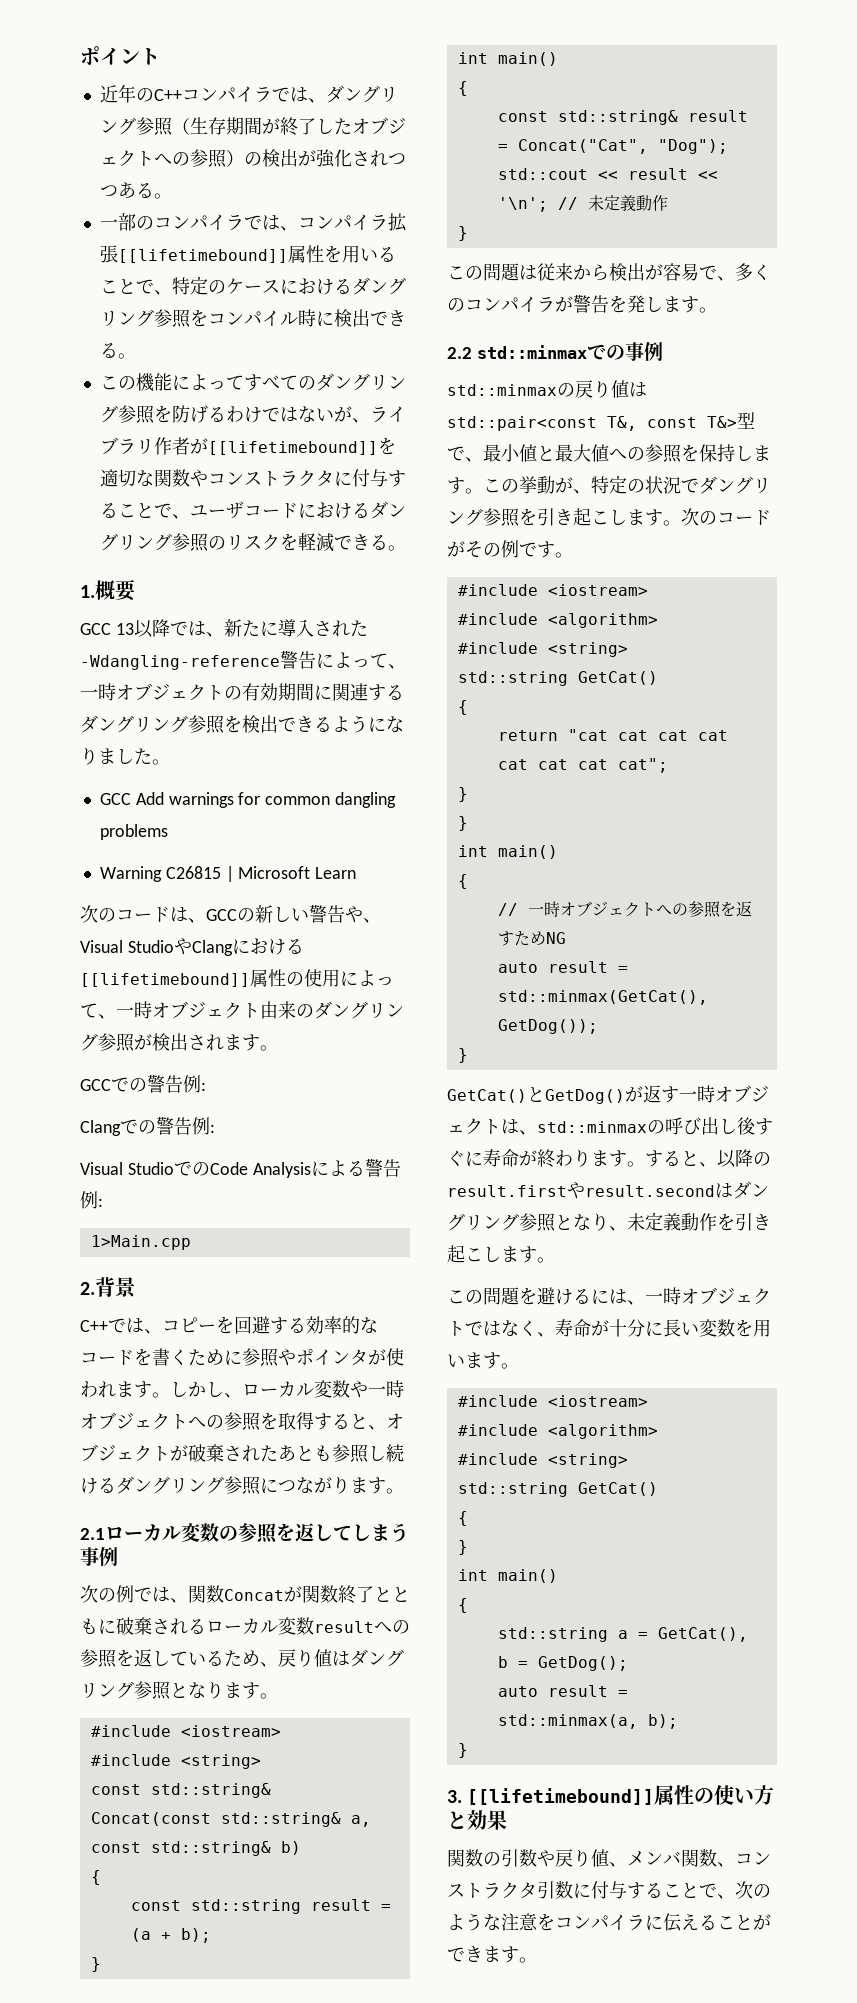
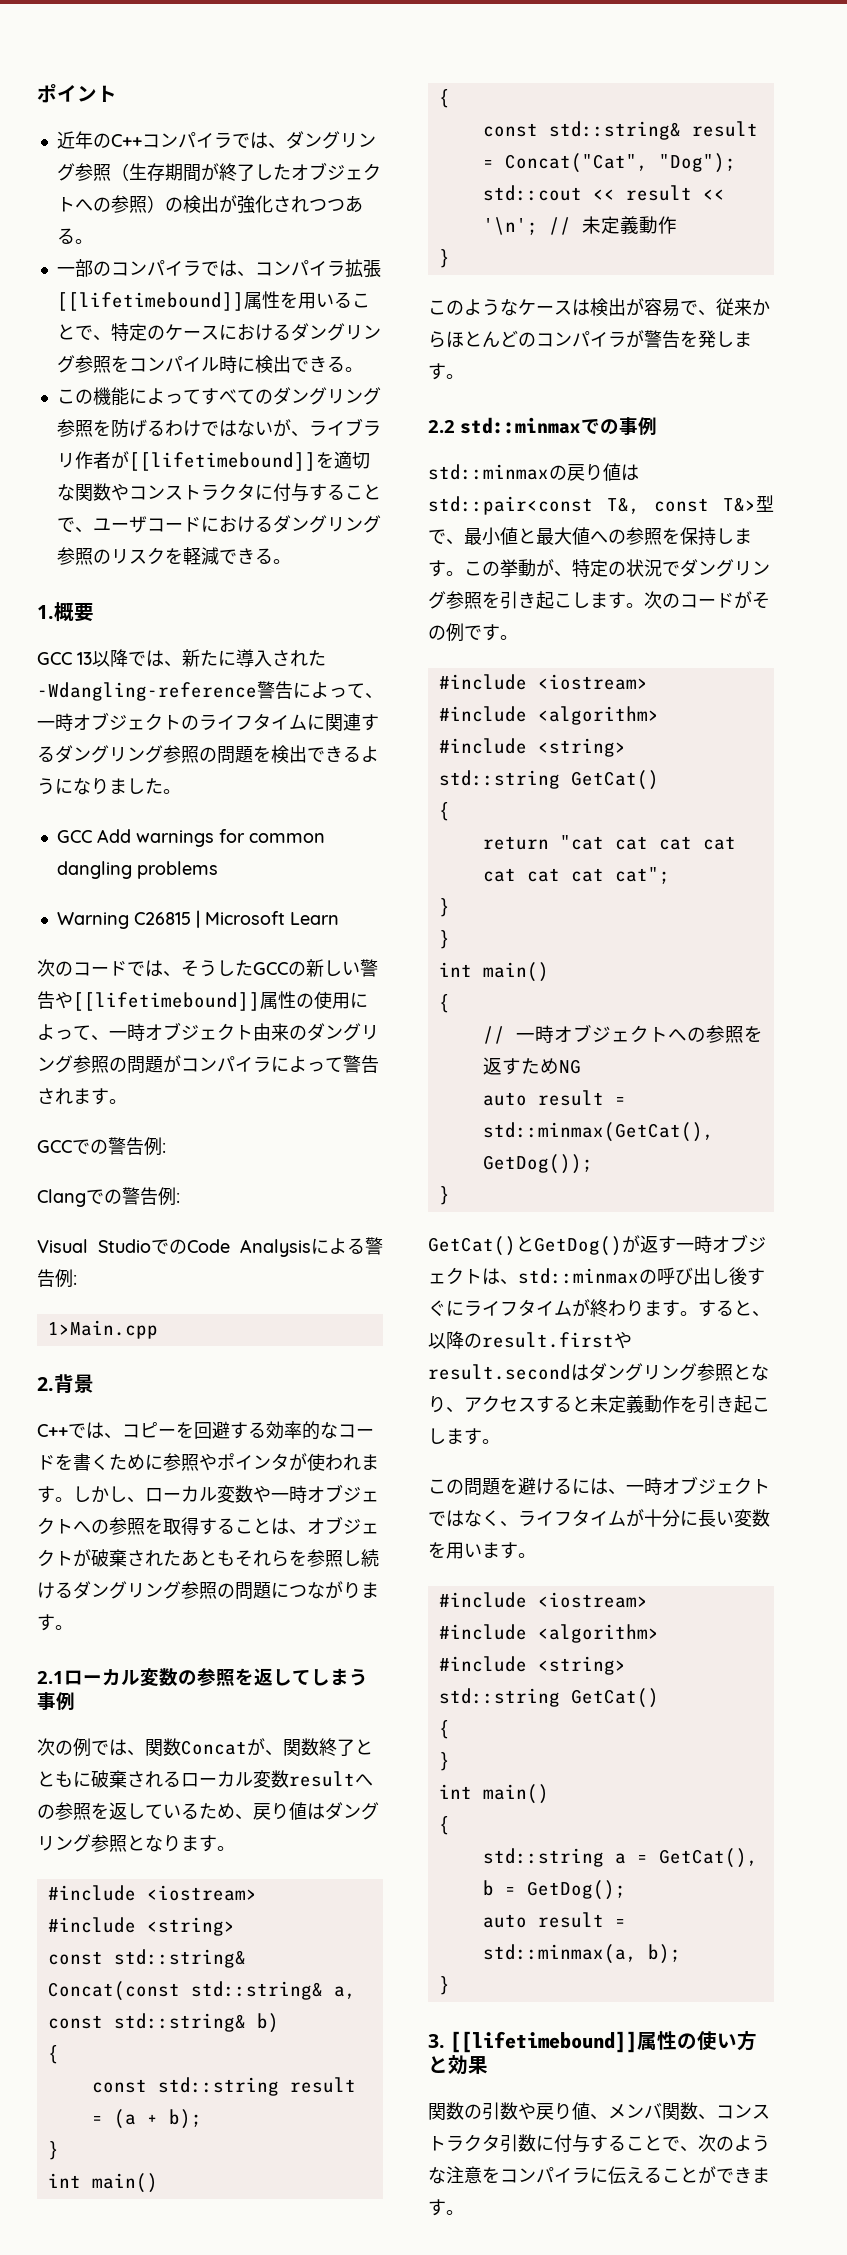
- GCC 13以降では、新たに導入された-Wdangling-reference警告によって、一時オブジェクトの有効期間に関連するダングリング参照を検出できるようになりました。
+ GCC 13以降では、新たに導入された-Wdangling-reference警告によって、一時オブジェクトのライフタイムに関連するダングリング参照の問題を検出できるようになりました。
- 次のコードは、GCCの新しい警告や、Visual StudioやClangにおける[[lifetimebound]]属性の使用によって、一時オブジェクト由来のダングリング参照が検出されます。
+ 次のコードでは、そうしたGCCの新しい警告や[[lifetimebound]]属性の使用によって、一時オブジェクト由来のダングリング参照の問題がコンパイラによって警告されます。
- しかし、ローカル変数や一時オブジェクトへの参照を取得すると、オブジェクトが破棄されたあとも参照し続けるダングリング参照につながります。
+ しかし、ローカル変数や一時オブジェクトへの参照を取得することは、オブジェクトが破棄されたあともそれらを参照し続けるダングリング参照の問題につながります。
- 次の例では、関数Concatが関数終了とともに破棄されるローカル変数resultへの参照を返しているため、戻り値はダングリング参照となります。
+ 次の例では、関数Concatが、関数終了とともに破棄されるローカル変数resultへの参照を返しているため、戻り値はダングリング参照となります。
- この問題は従来から検出が容易で、多くのコンパイラが警告を発します。
+ このようなケースは検出が容易で、従来からほとんどのコンパイラが警告を発します。
- GetCat()とGetDog()が返す一時オブジェクトは、std::minmaxの呼び出し後すぐに寿命が終わります。
+ GetCat()とGetDog()が返す一時オブジェクトは、std::minmaxの呼び出し後すぐにライフタイムが終わります。
- すると、以降のresult.firstやresult.secondはダングリング参照となり、未定義動作を引き起こします。
+ すると、以降のresult.firstやresult.secondはダングリング参照となり、アクセスすると未定義動作を引き起こします。
- この問題を避けるには、一時オブジェクトではなく、寿命が十分に長い変数を用います。
+ この問題を避けるには、一時オブジェクトではなく、ライフタイムが十分に長い変数を用います。

